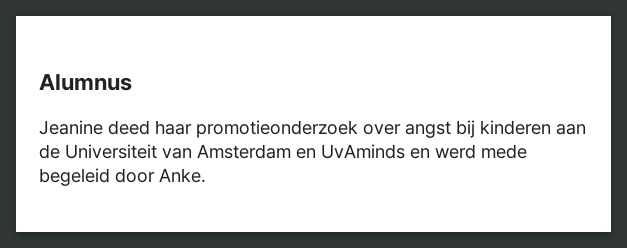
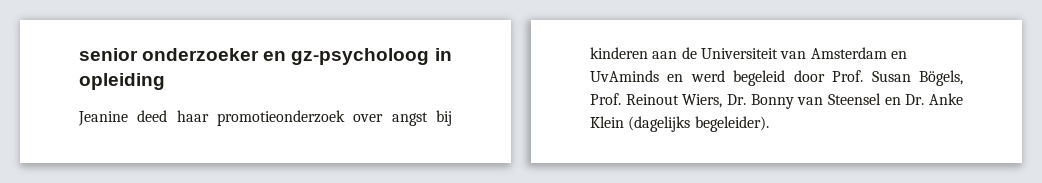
- Alumnus
+ senior onderzoeker en gz-psycholoog in opleiding
- Jeanine deed haar promotieonderzoek over angst bij kinderen aan de Universiteit van Amsterdam en UvAminds en werd mede begeleid door Anke.
+ Jeanine deed haar promotieonderzoek over angst bij kinderen aan de Universiteit van Amsterdam en UvAminds en werd begeleid door Prof. Susan Bögels, Prof. Reinout Wiers, Dr. Bonny van Steensel en Dr. Anke Klein (dagelijks begeleider).

